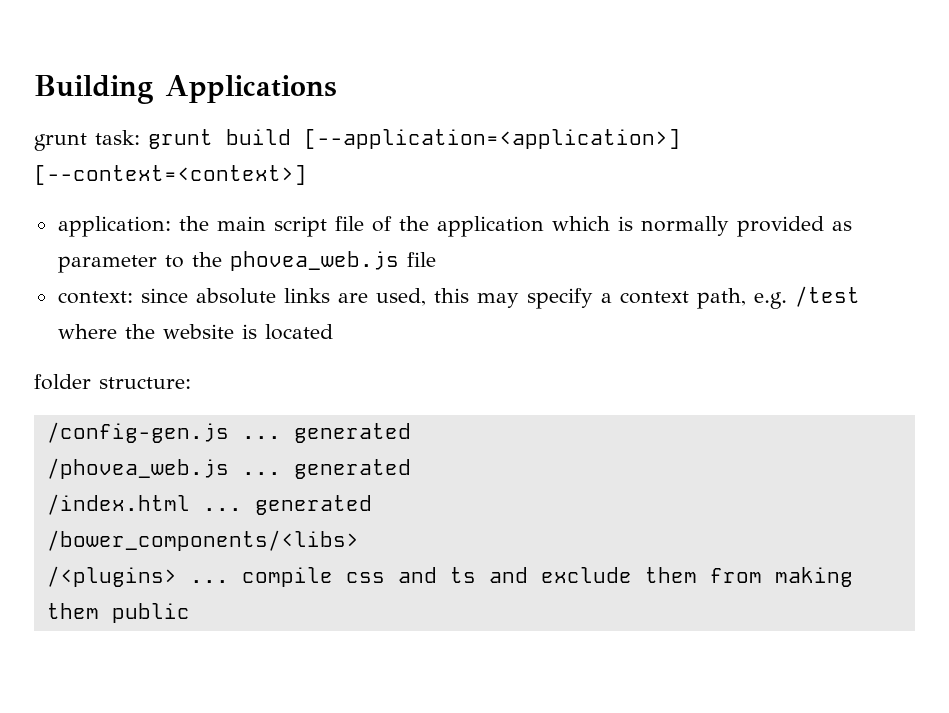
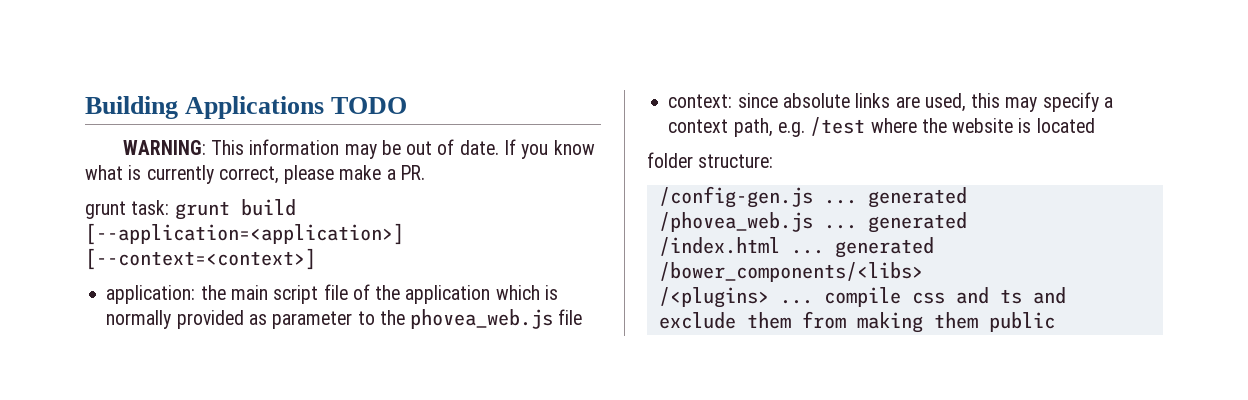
- Building Applications
+ Building Applications TODO
+ WARNING: This information may be out of date. If you know what is currently correct, please make a PR.

